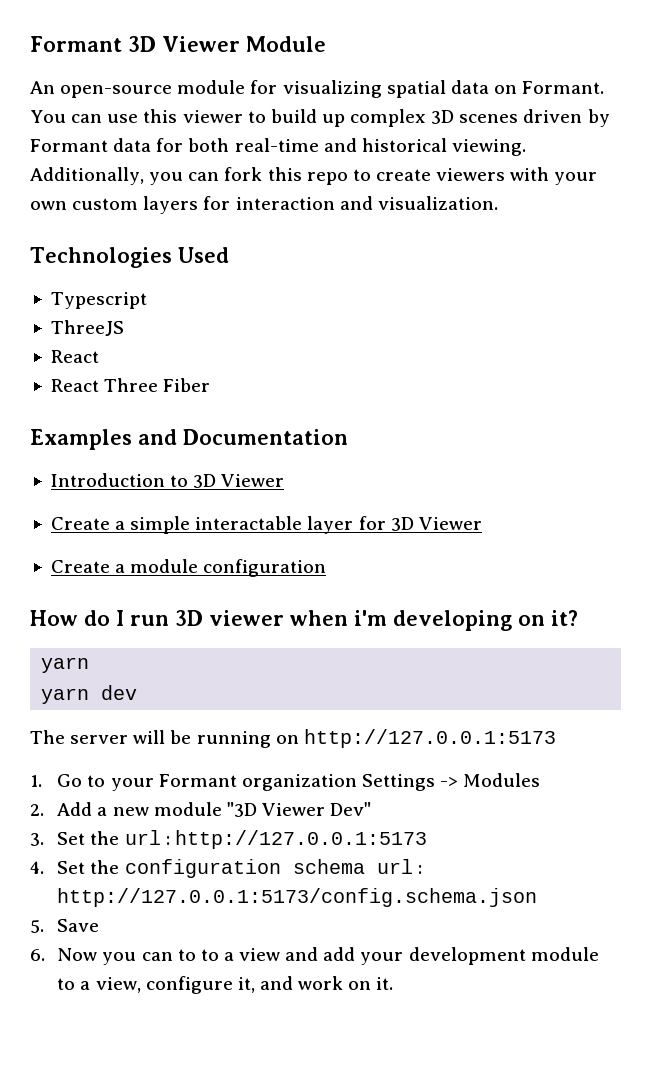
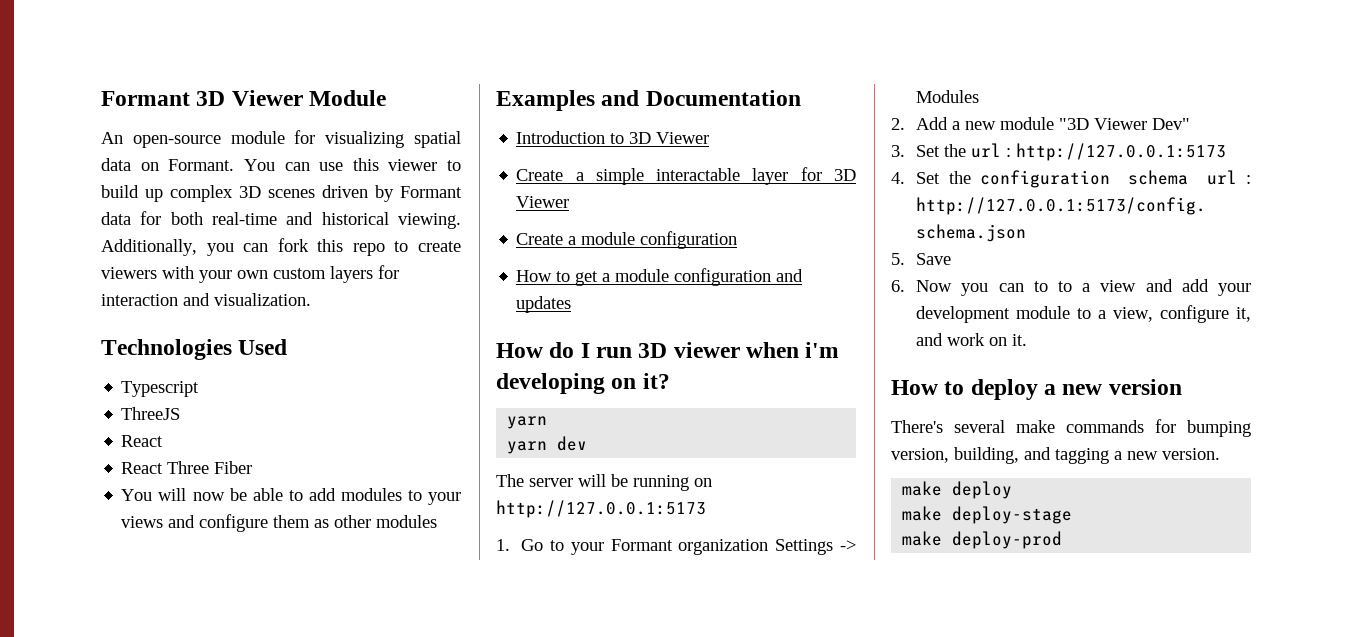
+ You will now be able to add modules to your views and configure them as other modules
+ How to get a module configuration and updates
+ How to deploy a new version
+ There's several make commands for bumping version, building, and tagging a new version.
+ make deploy
+ make deploy-stage
+ make deploy-prod

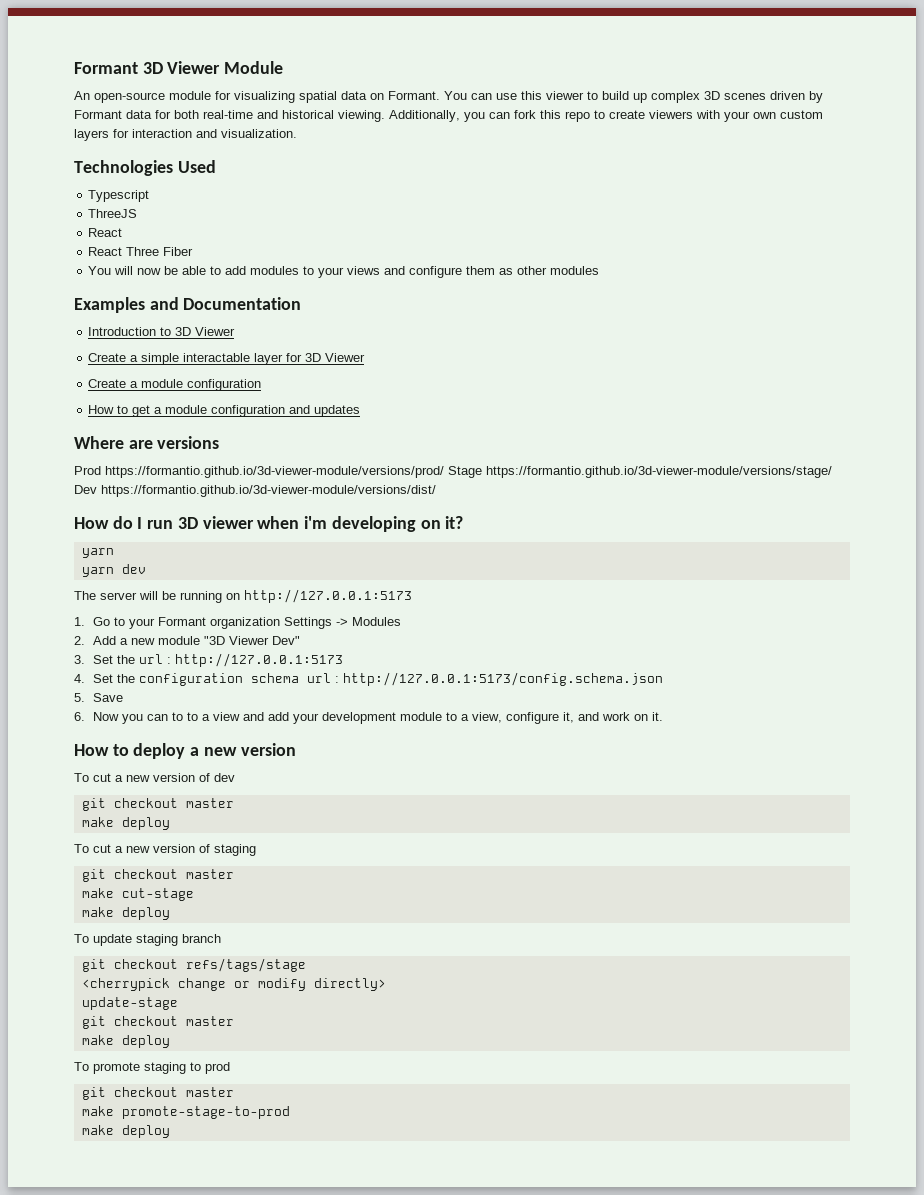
+ Where are versions
+ Prod https://formantio.github.io/3d-viewer-module/versions/prod/ Stage https://formantio.github.io/3d-viewer-module/versions/stage/ Dev https://formantio.github.io/3d-viewer-module/versions/dist/
- There's several make commands for bumping version, building, and tagging a new version.
+ To cut a new version of dev
+ git checkout master
  make deploy
- make deploy-stage
- make deploy-prod
+ To cut a new version of staging
+ git checkout master
+ make cut-stage
+ make deploy
+ To update staging branch
+ git checkout refs/tags/stage
+ <cherrypick change or modify directly>
+ update-stage
+ git checkout master
+ make deploy
+ To promote staging to prod
+ git checkout master
+ make promote-stage-to-prod
+ make deploy

